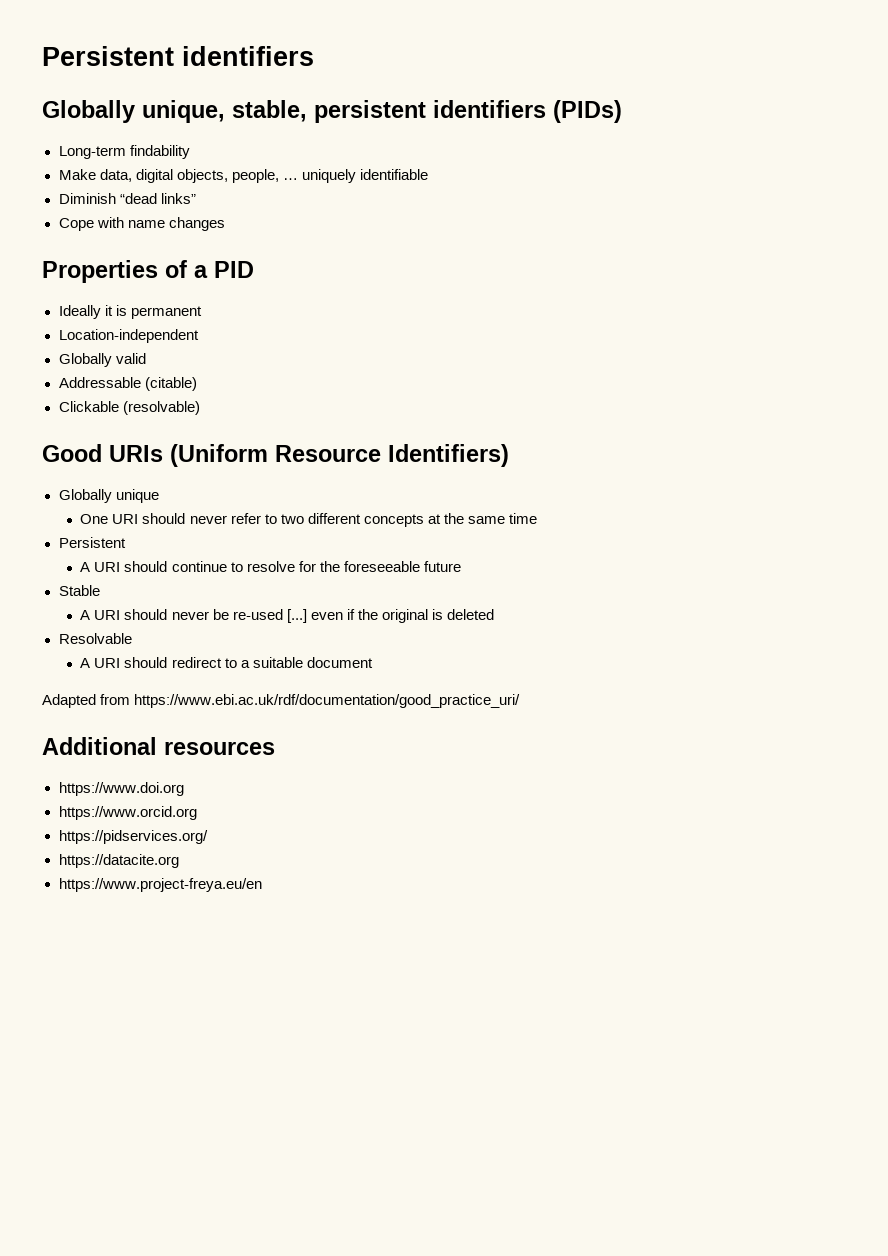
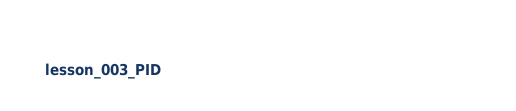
- Persistent identifiers
- Globally unique, stable, persistent identifiers (PIDs)
- Long-term findability
- Make data, digital objects, people, … uniquely identifiable
- Diminish “dead links”
- Cope with name changes
- Properties of a PID
- Ideally it is permanent
- Location-independent
- Globally valid
- Addressable (citable)
- Clickable (resolvable)
- Good URIs (Uniform Resource Identifiers)
- Globally unique
- One URI should never refer to two different concepts at the same time
- Persistent
- A URI should continue to resolve for the foreseeable future
- Stable
- A URI should never be re-used [...] even if the original is deleted
- Resolvable
- A URI should redirect to a suitable document
- Adapted from https://www.ebi.ac.uk/rdf/documentation/good_practice_uri/
- Additional resources
- https://www.doi.org
- https://www.orcid.org
- https://pidservices.org/
- https://datacite.org
- https://www.project-freya.eu/en
+ lesson_003_PID

